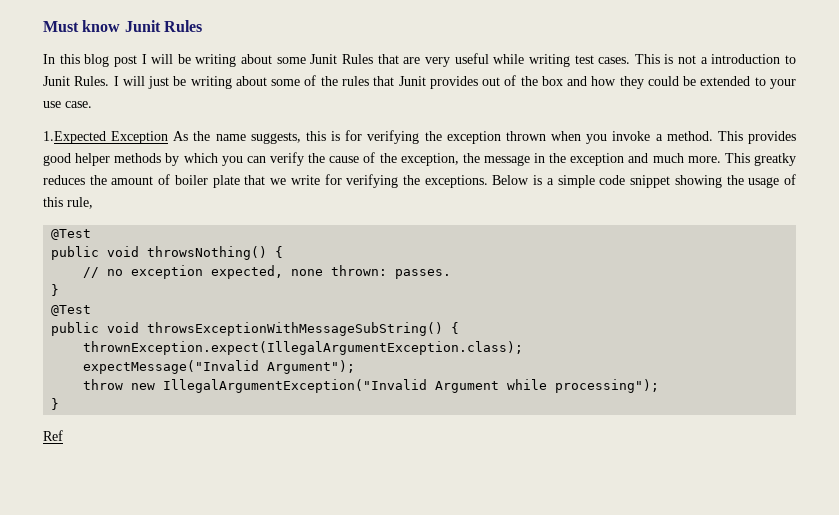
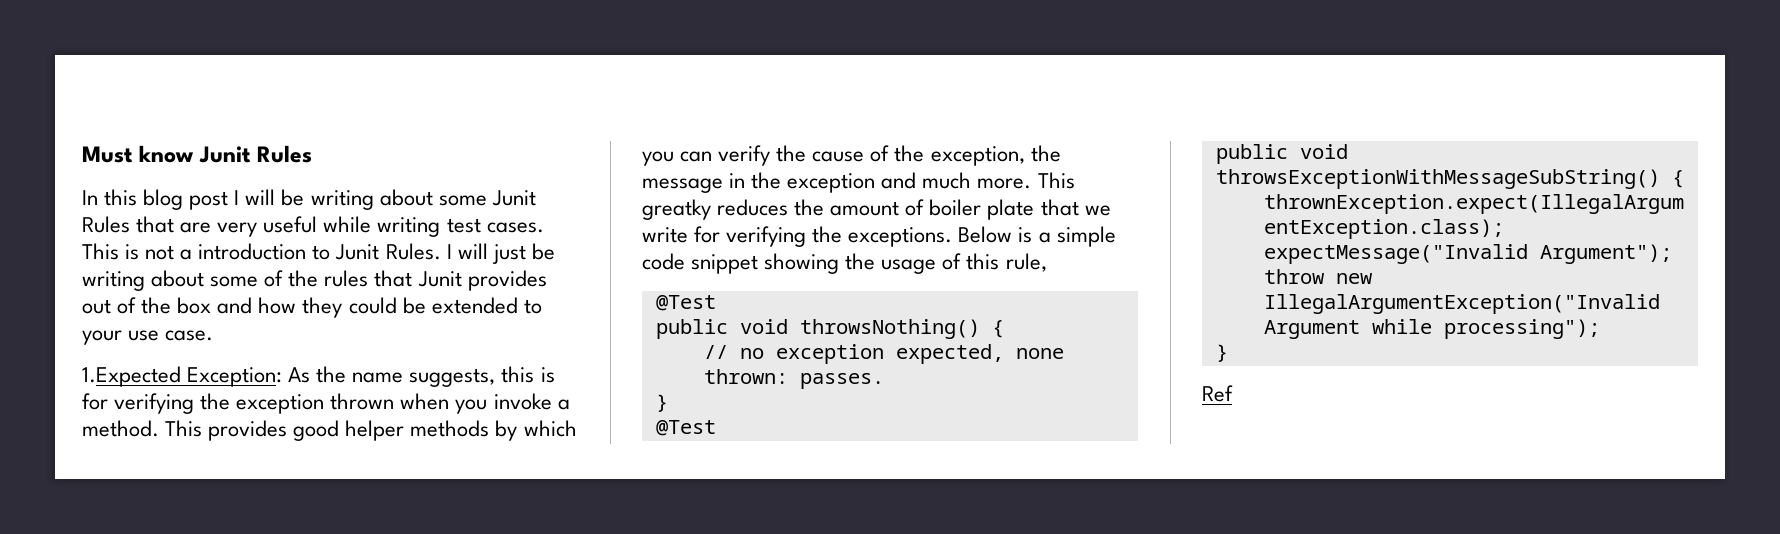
- 1.Expected Exception As the name suggests, this is for verifying the exception thrown when you invoke a method.
+ 1.Expected Exception: As the name suggests, this is for verifying the exception thrown when you invoke a method.

